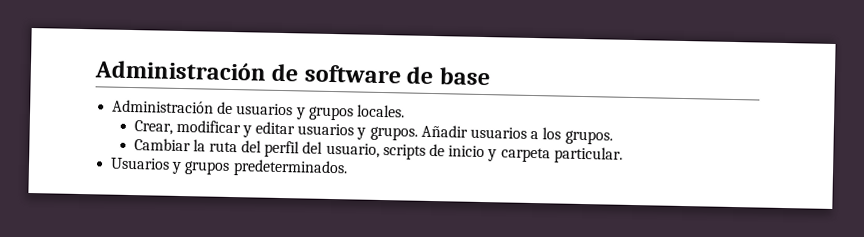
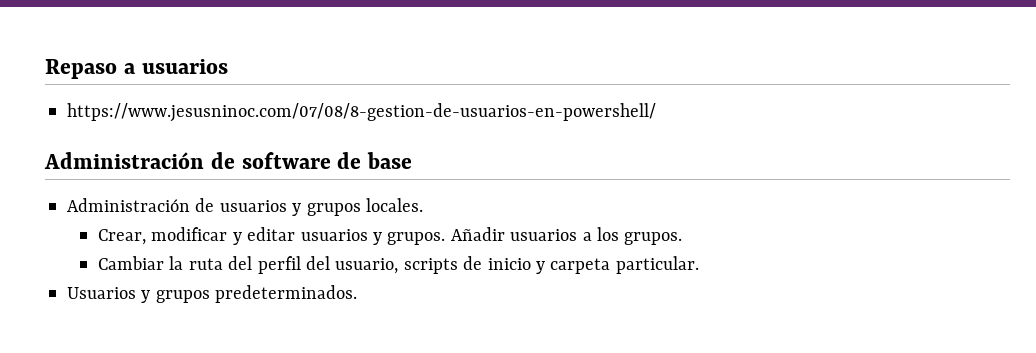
+ Repaso a usuarios
+ https://www.jesusninoc.com/07/08/8-gestion-de-usuarios-en-powershell/

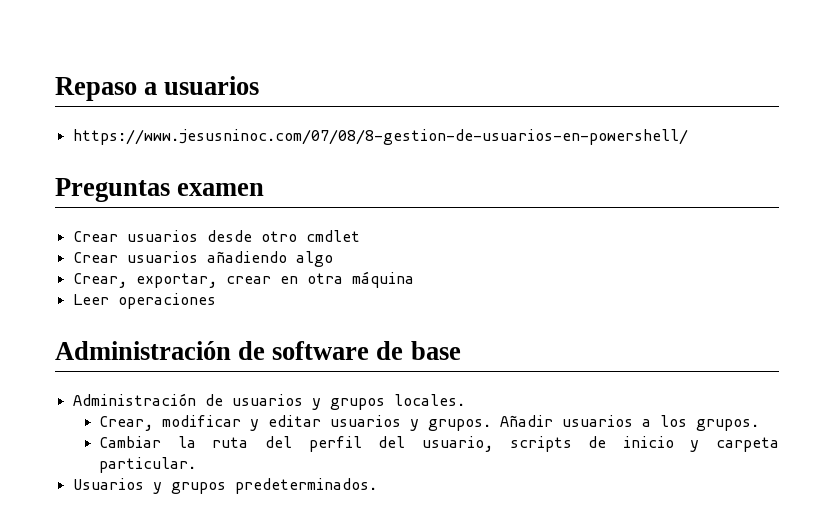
+ Preguntas examen
+ Crear usuarios desde otro cmdlet
+ Crear usuarios añadiendo algo
+ Crear, exportar, crear en otra máquina
+ Leer operaciones

